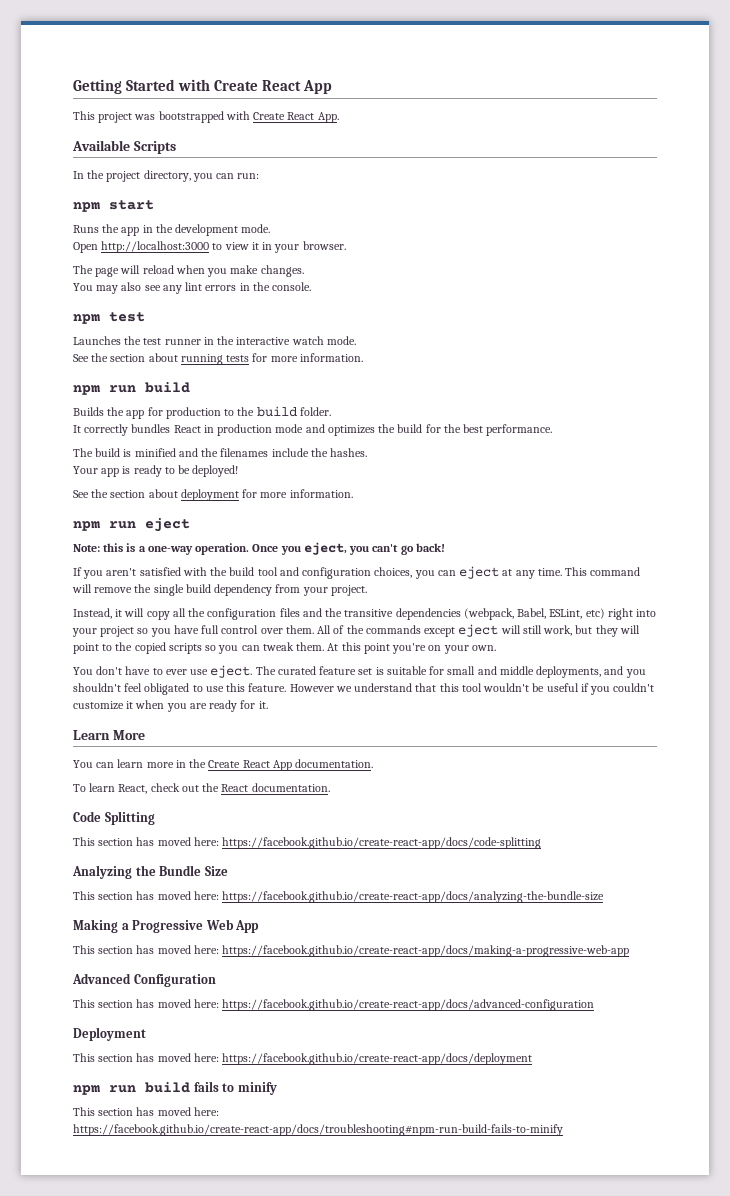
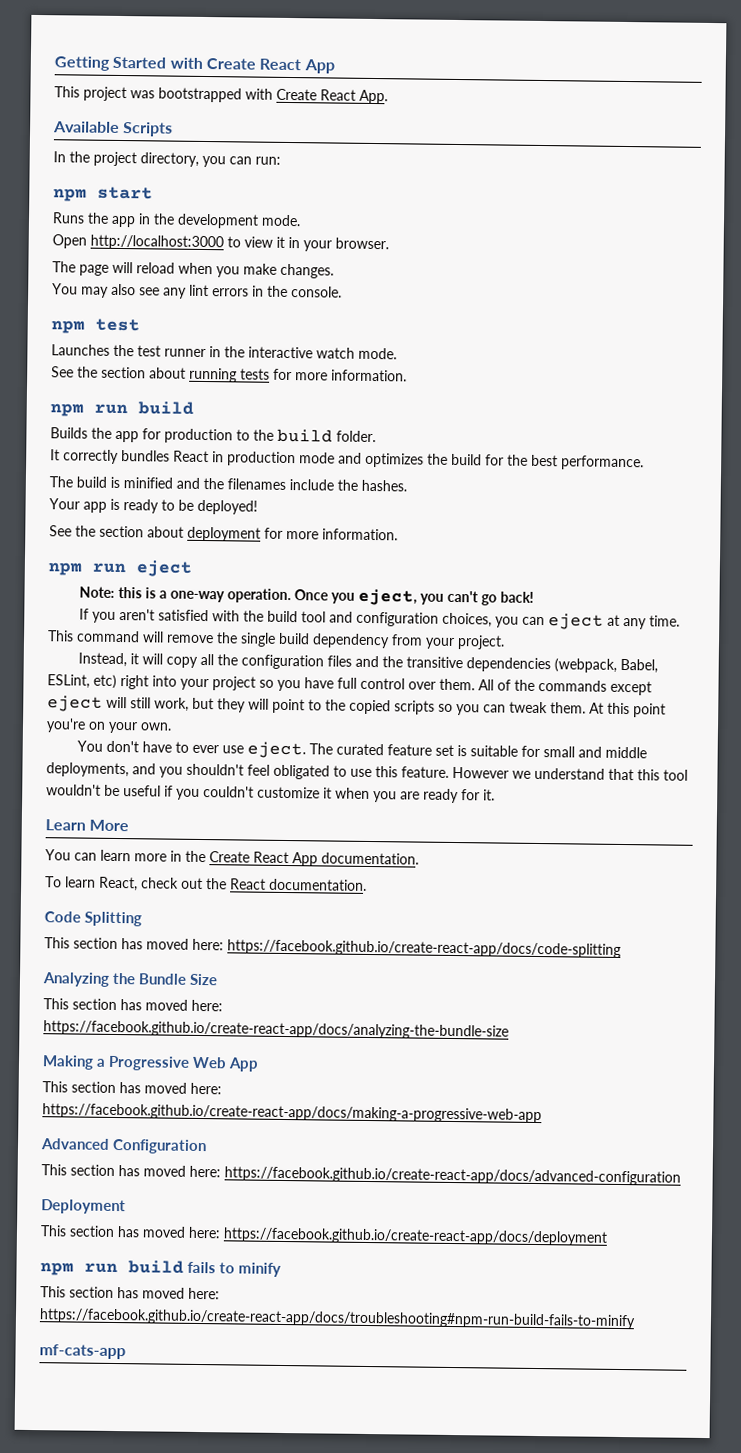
+ mf-cats-app

